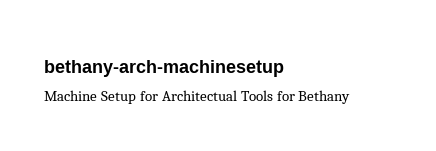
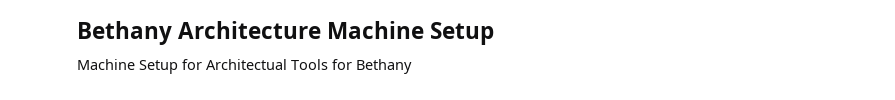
- bethany-arch-machinesetup
+ Bethany Architecture Machine Setup

